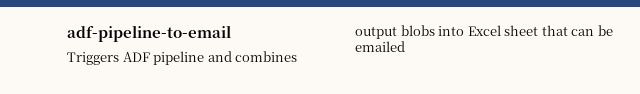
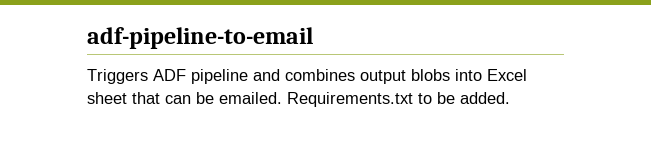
- Triggers ADF pipeline and combines output blobs into Excel sheet that can be emailed
+ Triggers ADF pipeline and combines output blobs into Excel sheet that can be emailed. Requirements.txt to be added.

